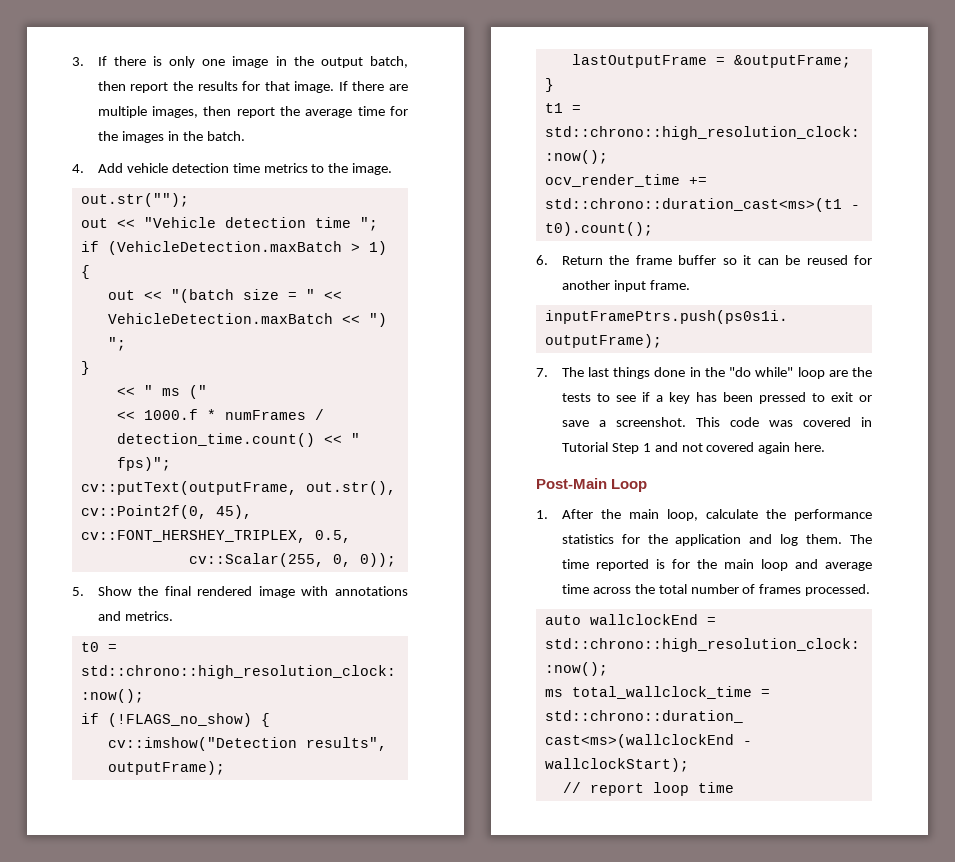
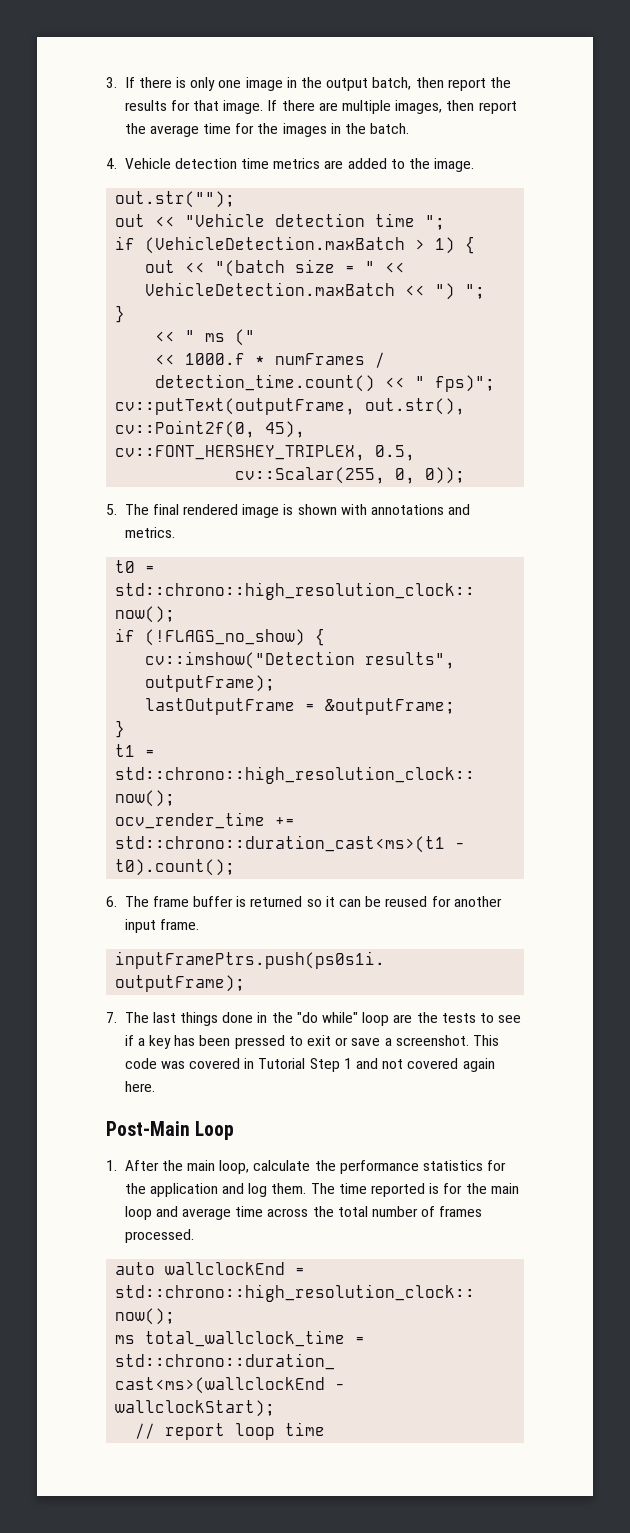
- 4. Add vehicle detection time metrics to the image.
+ 4. Vehicle detection time metrics are added to the image.
- 5. Show the final rendered image with annotations and metrics.
+ 5. The final rendered image is shown with annotations and metrics.
- 6. Return the frame buffer so it can be reused for another input frame.
+ 6. The frame buffer is returned so it can be reused for another input frame.

